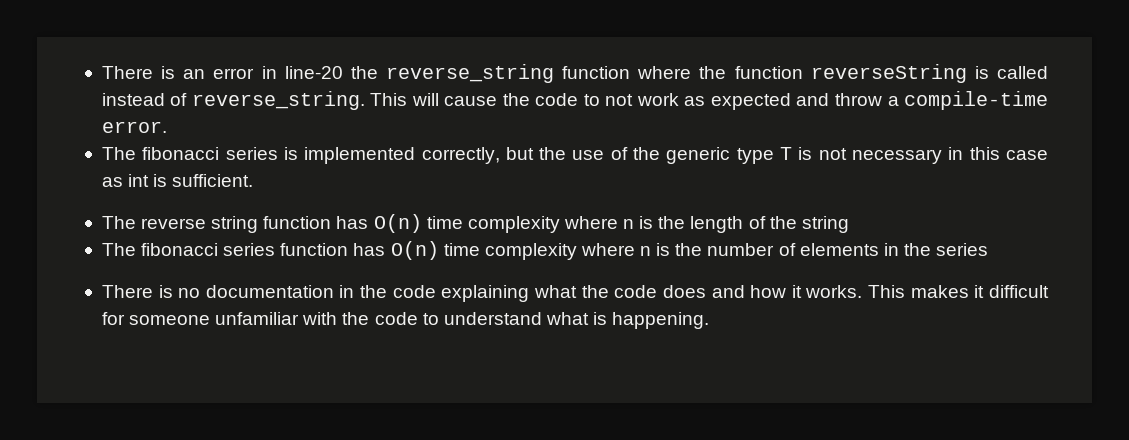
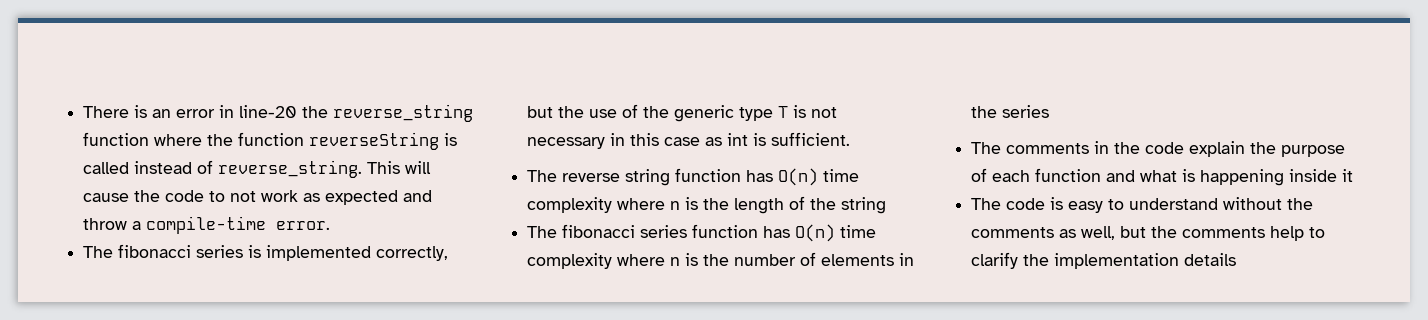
- There is no documentation in the code explaining what the code does and how it works. This makes it difficult for someone unfamiliar with the code to understand what is happening.
+ The comments in the code explain the purpose of each function and what is happening inside it
+ The code is easy to understand without the comments as well, but the comments help to clarify the implementation details

